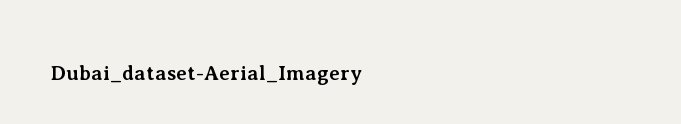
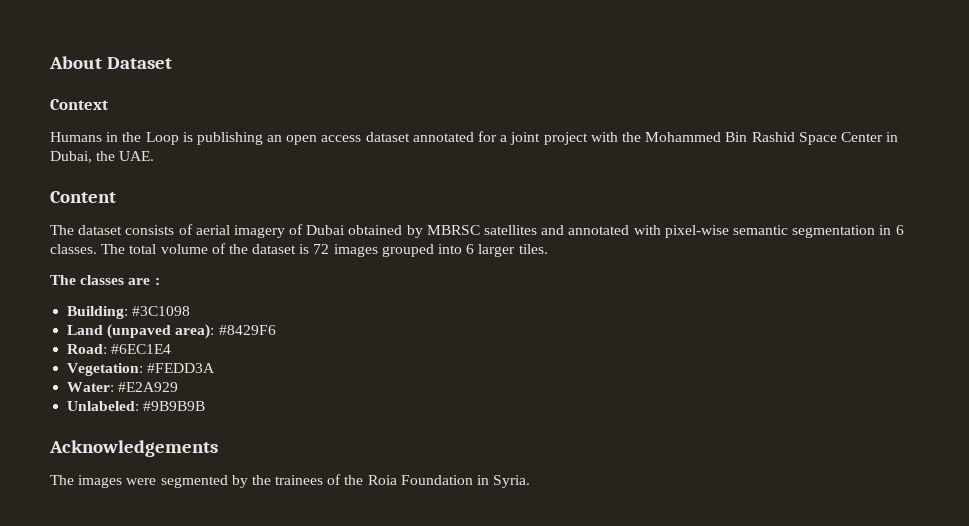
- Dubai_dataset-Aerial_Imagery
+ About Dataset
+ Context
+ Humans in the Loop is publishing an open access dataset annotated for a joint project with the Mohammed Bin Rashid Space Center in Dubai, the UAE.
+ Content
+ The dataset consists of aerial imagery of Dubai obtained by MBRSC satellites and annotated with pixel-wise semantic segmentation in 6 classes. The total volume of the dataset is 72 images grouped into 6 larger tiles.
+ The classes are :
+ Building: #3C1098
+ Land (unpaved area): #8429F6
+ Road: #6EC1E4
+ Vegetation: #FEDD3A
+ Water: #E2A929
+ Unlabeled: #9B9B9B
+ Acknowledgements
+ The images were segmented by the trainees of the Roia Foundation in Syria.

